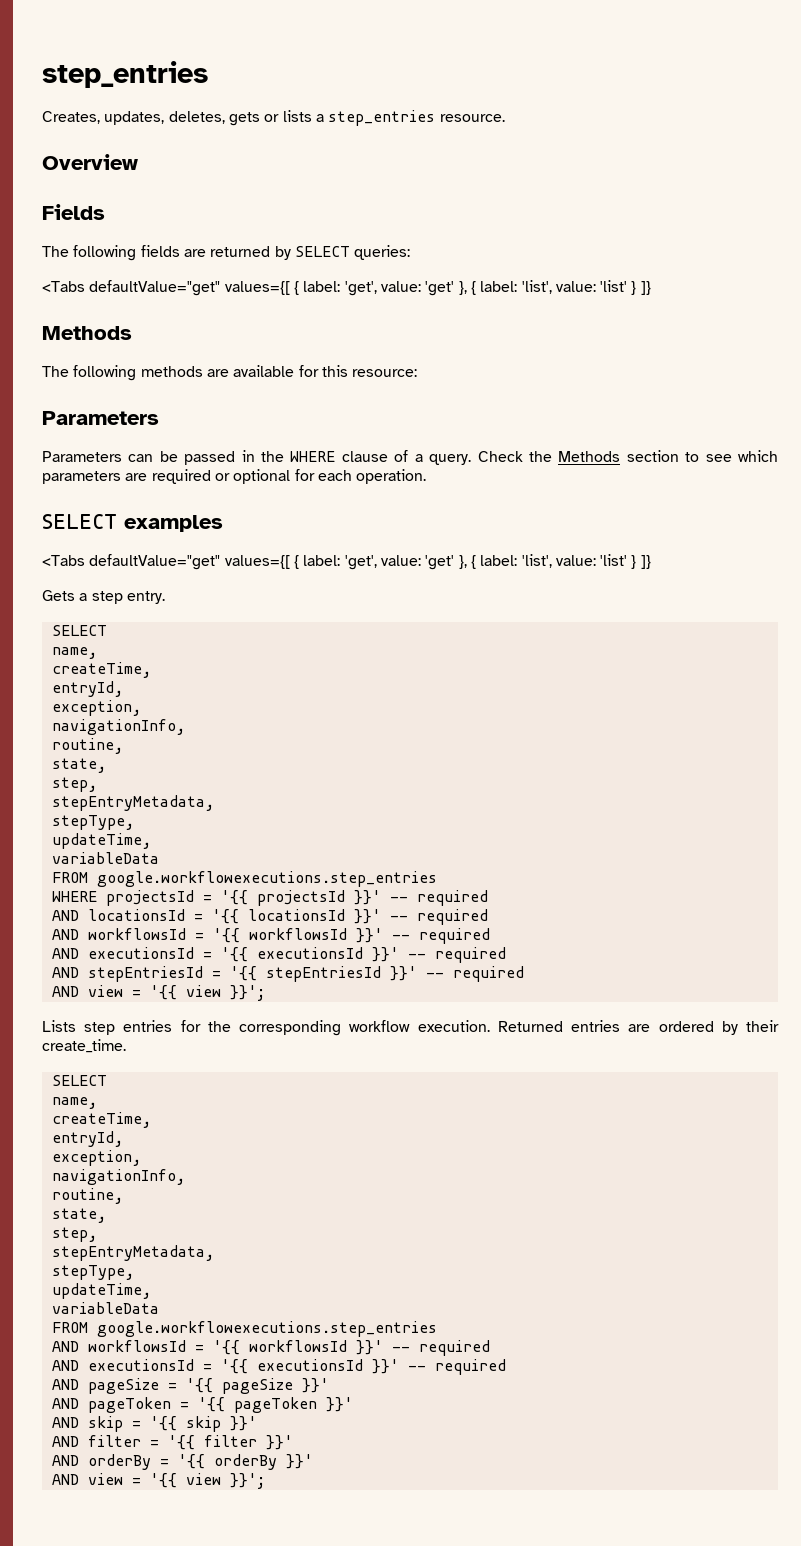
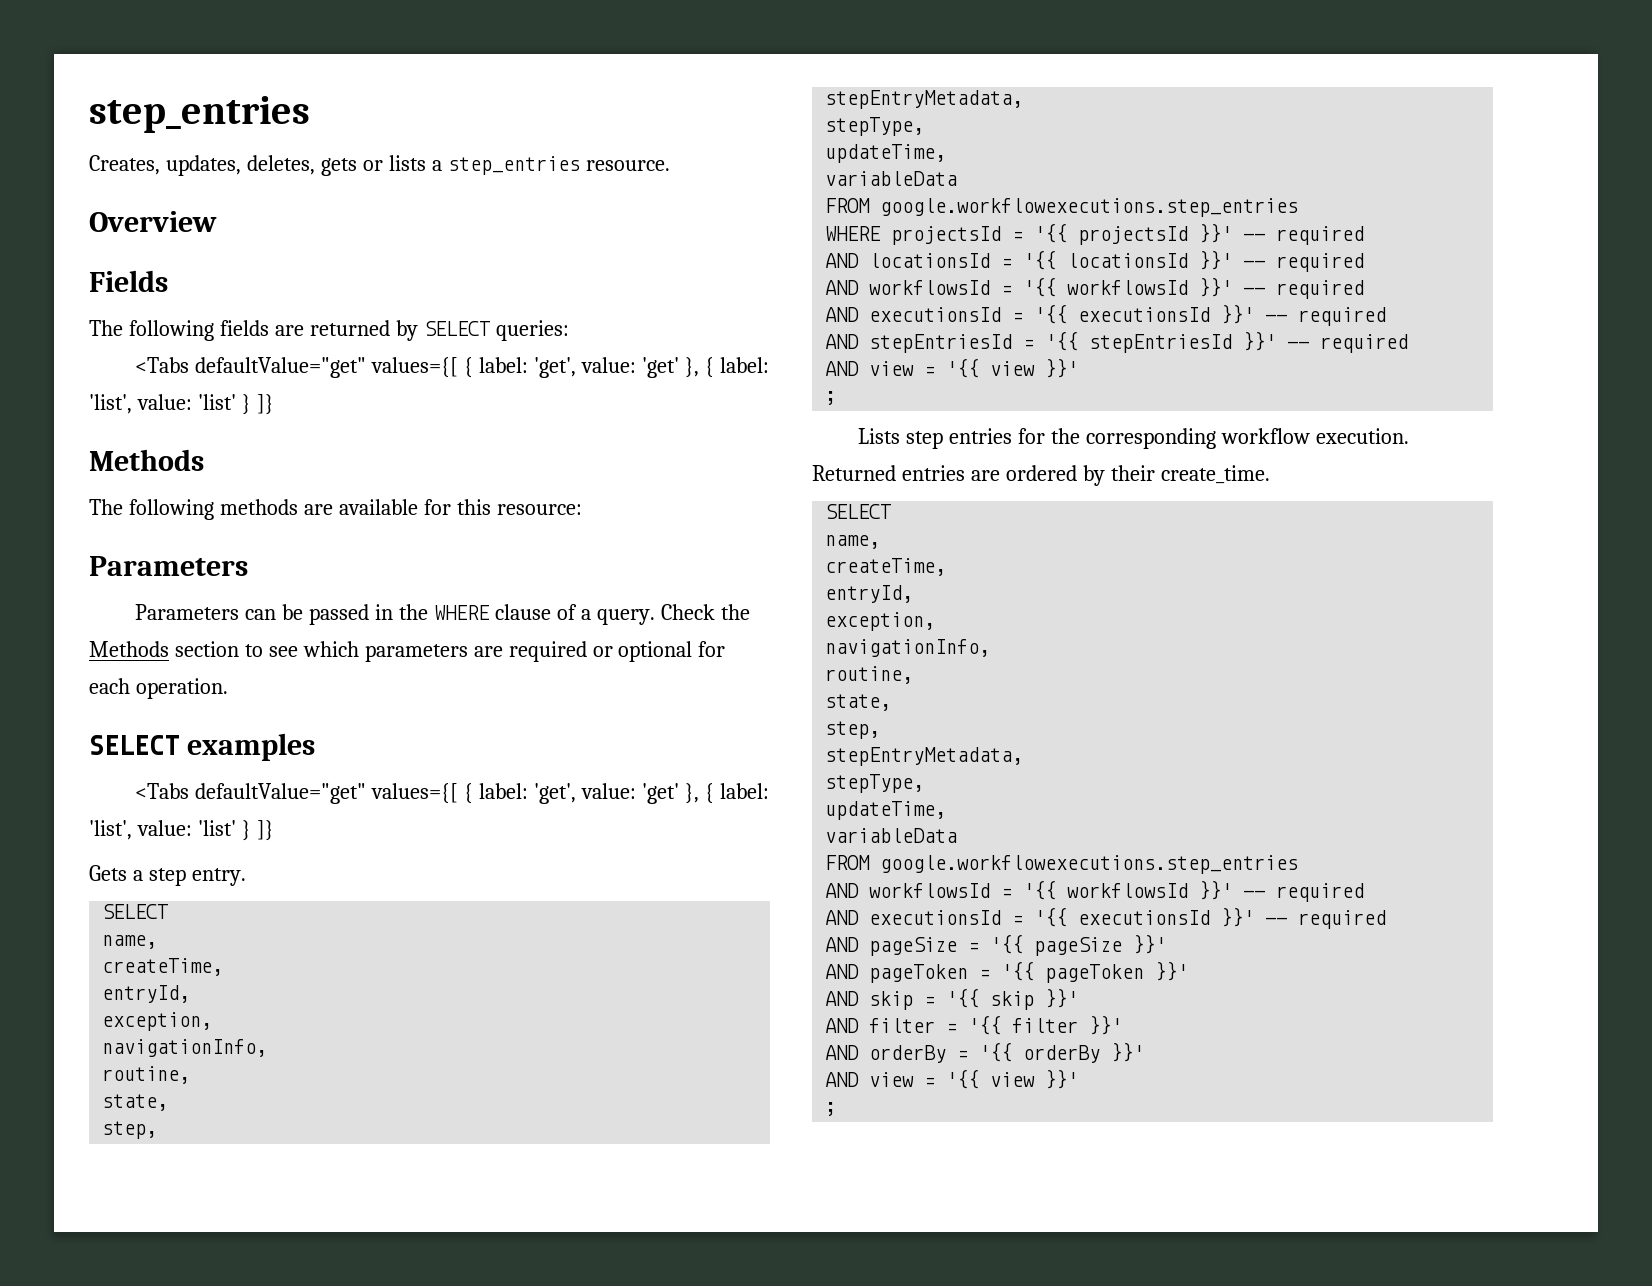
  AND stepEntriesId = '{{ stepEntriesId }}' -- required
- AND view = '{{ view }}';
+ AND view = '{{ view }}'
+ ;
  AND orderBy = '{{ orderBy }}'
- AND view = '{{ view }}';
+ AND view = '{{ view }}'
+ ;

